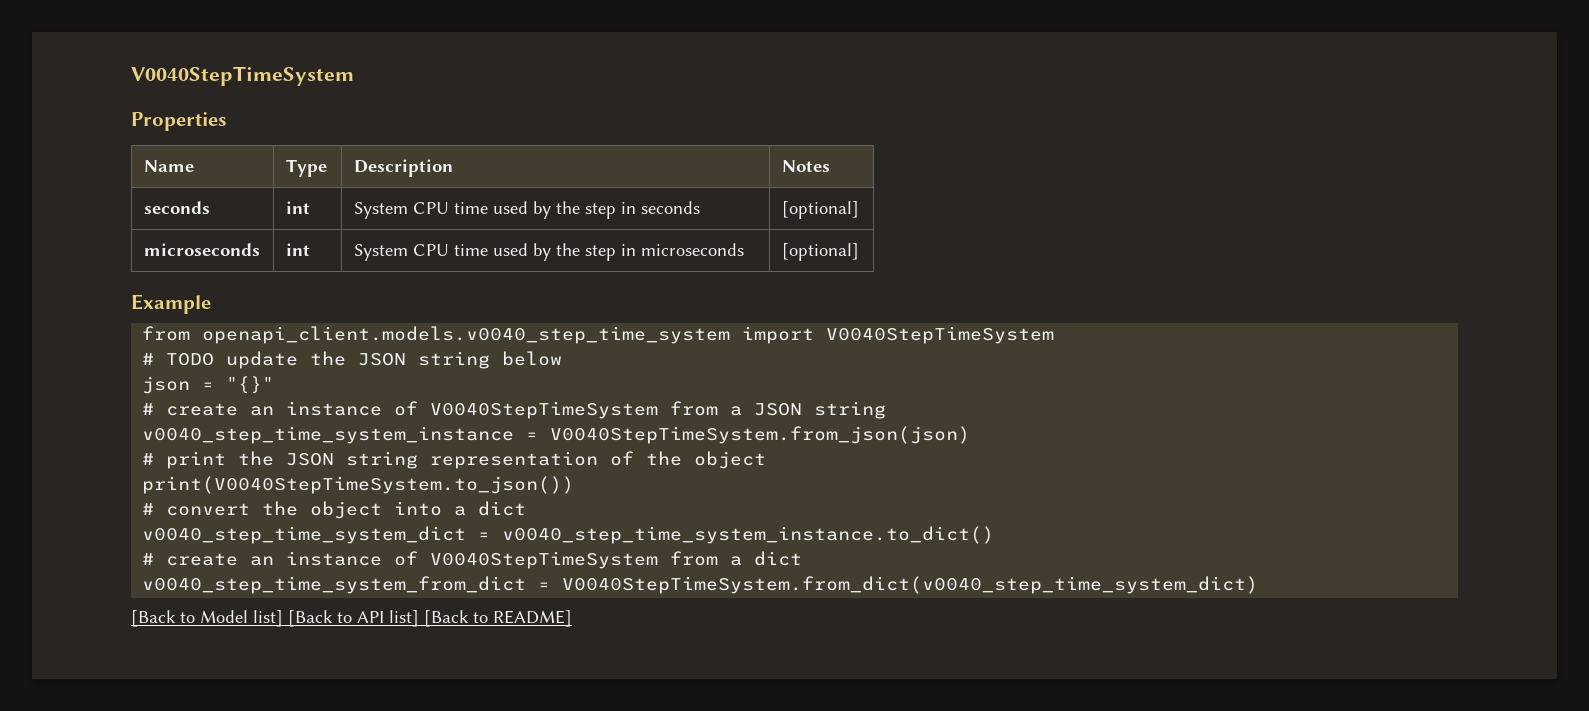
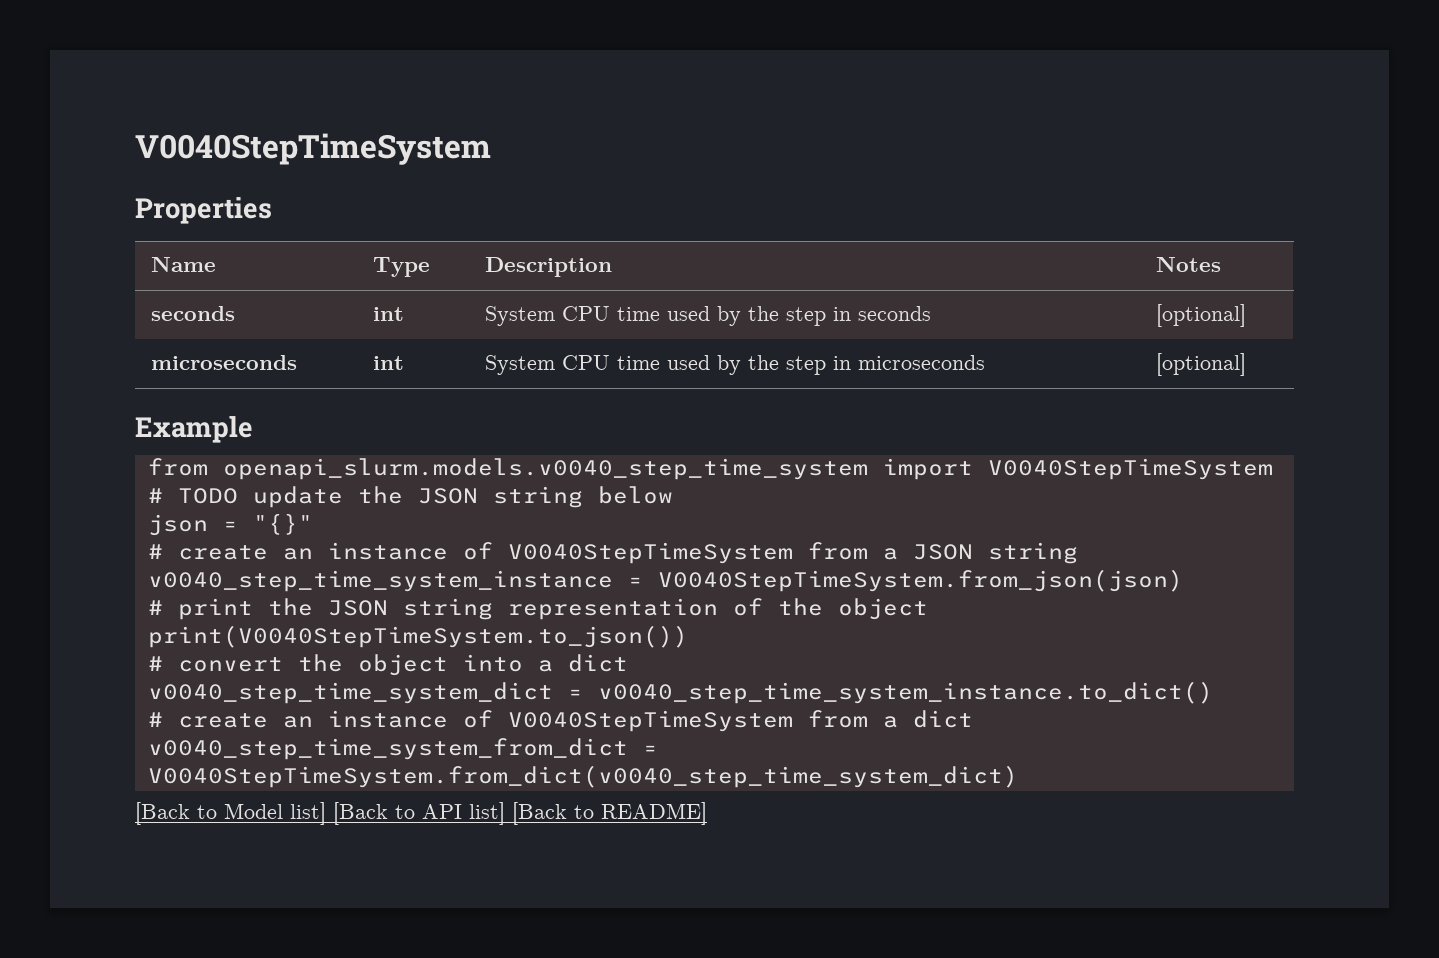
- from openapi_client.models.v0040_step_time_system import V0040StepTimeSystem
+ from openapi_slurm.models.v0040_step_time_system import V0040StepTimeSystem

